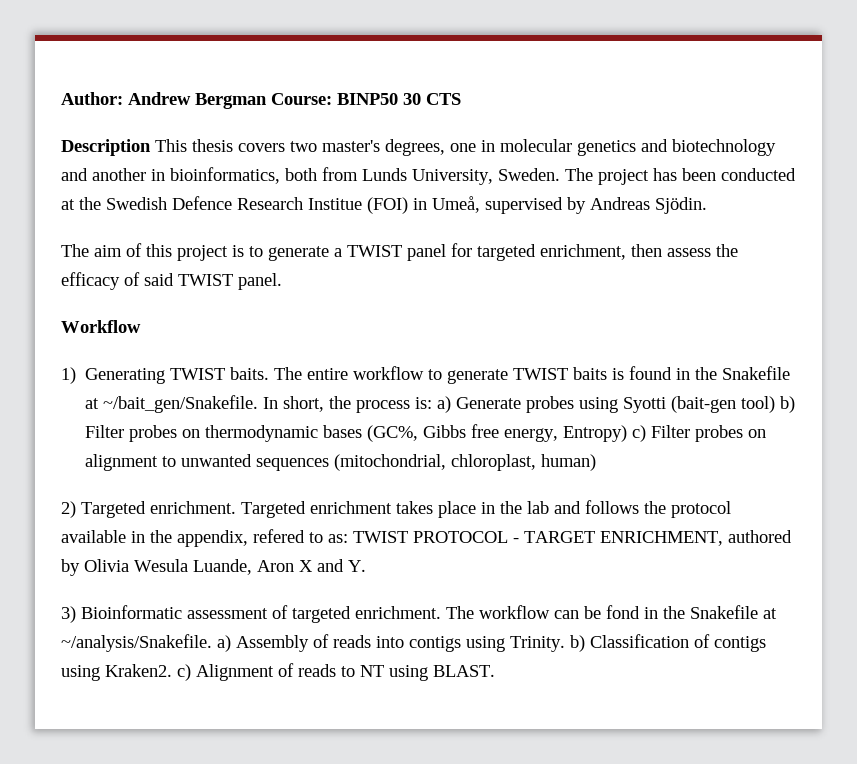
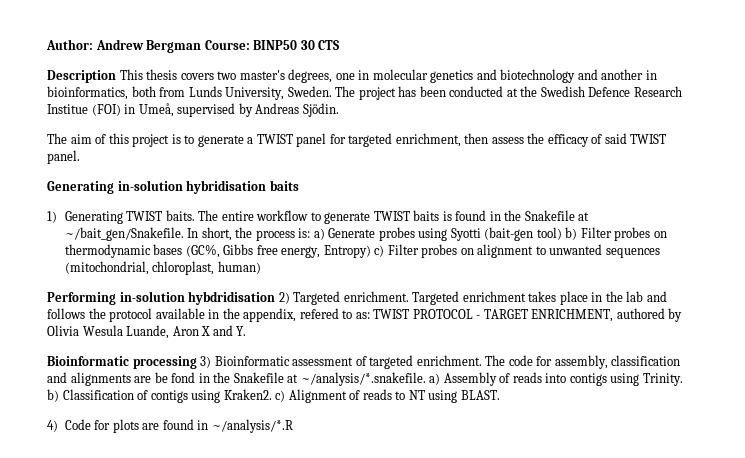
- Workflow
+ Generating in-solution hybridisation baits
- 2) Targeted enrichment.
+ Performing in-solution hybdridisation 2) Targeted enrichment.
- 3) Bioinformatic assessment of targeted enrichment.
+ Bioinformatic processing 3) Bioinformatic assessment of targeted enrichment.
- The workflow can be fond in the Snakefile at ~/analysis/Snakefile. a) Assembly of reads into contigs using Trinity. b) Classification of contigs using Kraken2. c) Alignment of reads to NT using BLAST.
+ The code for assembly, classification and alignments are be fond in the Snakefile at ~/analysis/*.snakefile. a) Assembly of reads into contigs using Trinity. b) Classification of contigs using Kraken2. c) Alignment of reads to NT using BLAST.
+ 4) Code for plots are found in ~/analysis/*.R

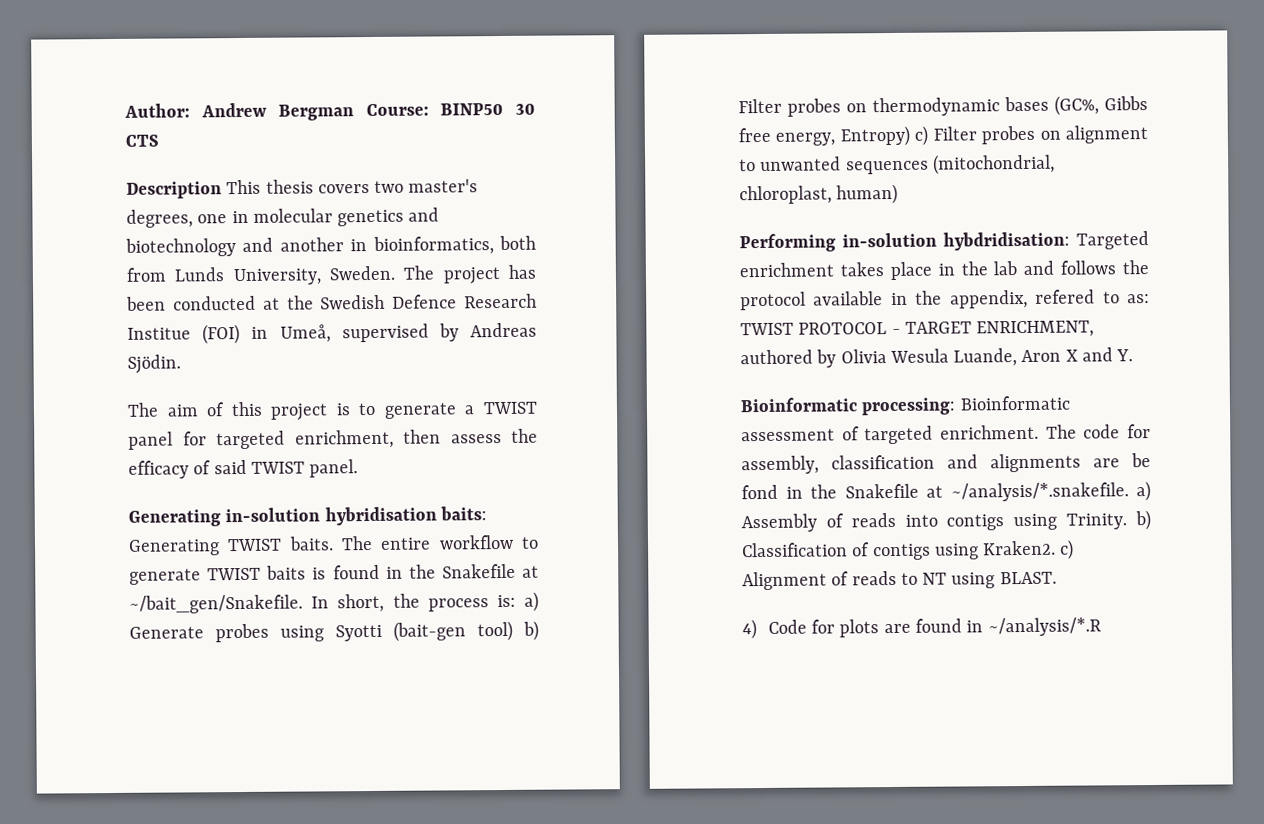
- Generating in-solution hybridisation baits
- 1) Generating TWIST baits.
+ Generating in-solution hybridisation baits: Generating TWIST baits.
- Performing in-solution hybdridisation 2) Targeted enrichment. Targeted enrichment takes place in the lab and follows the protocol available in the appendix, refered to as: TWIST PROTOCOL - TARGET ENRICHMENT, authored by Olivia Wesula Luande, Aron X and Y.
+ Performing in-solution hybdridisation: Targeted enrichment takes place in the lab and follows the protocol available in the appendix, refered to as: TWIST PROTOCOL - TARGET ENRICHMENT, authored by Olivia Wesula Luande, Aron X and Y.
- Bioinformatic processing 3) Bioinformatic assessment of targeted enrichment.
+ Bioinformatic processing: Bioinformatic assessment of targeted enrichment.

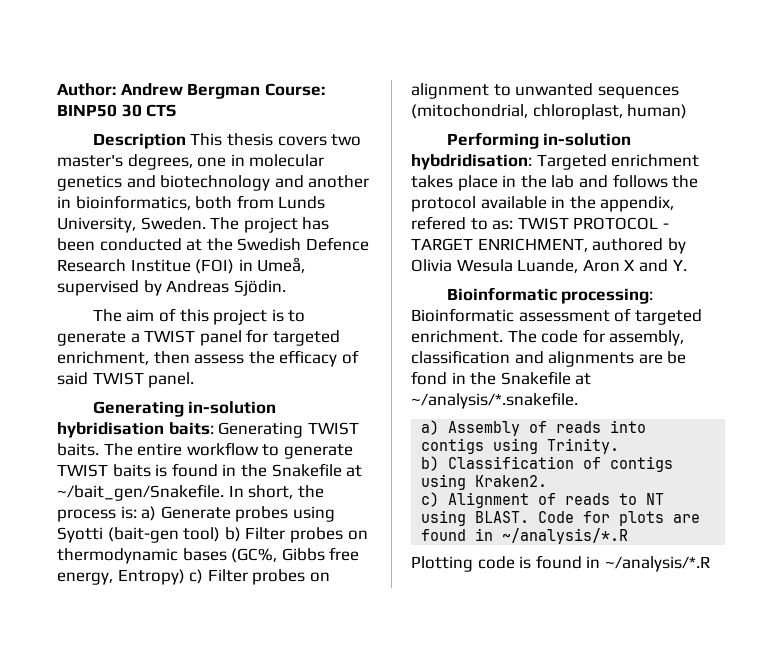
- The code for assembly, classification and alignments are be fond in the Snakefile at ~/analysis/*.snakefile. a) Assembly of reads into contigs using Trinity. b) Classification of contigs using Kraken2. c) Alignment of reads to NT using BLAST.
- 4) Code for plots are found in ~/analysis/*.R
+ The code for assembly, classification and alignments are be fond in the Snakefile at ~/analysis/*.snakefile.
+ a) Assembly of reads into contigs using Trinity.
+ b) Classification of contigs using Kraken2.
+ c) Alignment of reads to NT using BLAST. Code for plots are found in ~/analysis/*.R
+ Plotting code is found in ~/analysis/*.R

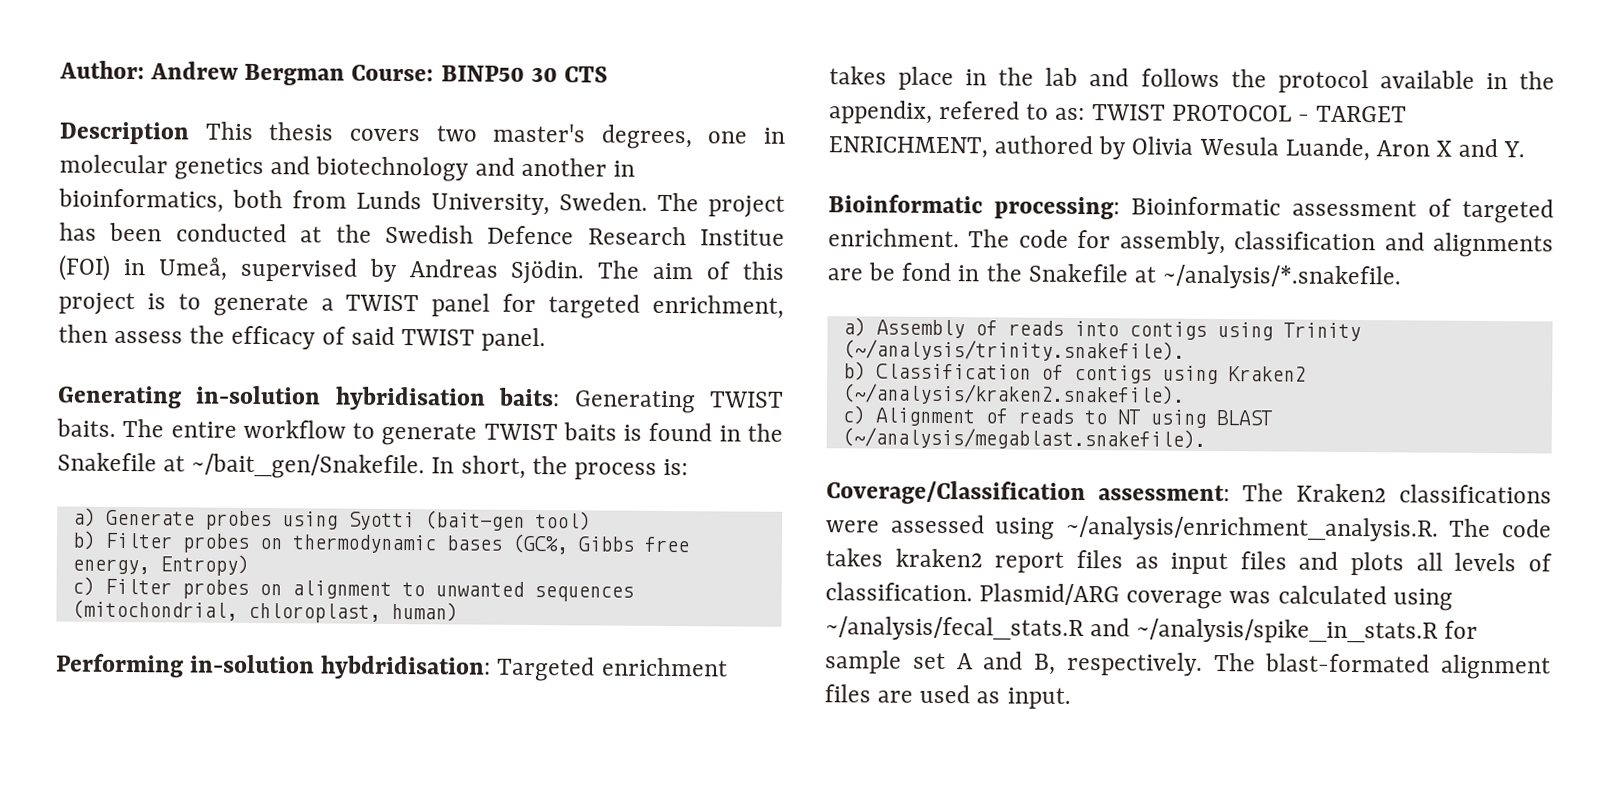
- The project has been conducted at the Swedish Defence Research Institue (FOI) in Umeå, supervised by Andreas Sjödin.
- The aim of this project is to generate a TWIST panel for targeted enrichment, then assess the efficacy of said TWIST panel.
+ The project has been conducted at the Swedish Defence Research Institue (FOI) in Umeå, supervised by Andreas Sjödin. The aim of this project is to generate a TWIST panel for targeted enrichment, then assess the efficacy of said TWIST panel.
- In short, the process is: a) Generate probes using Syotti (bait-gen tool) b) Filter probes on thermodynamic bases (GC%, Gibbs free energy, Entropy) c) Filter probes on alignment to unwanted sequences (mitochondrial, chloroplast, human)
+ In short, the process is:
+ a) Generate probes using Syotti (bait-gen tool)
+ b) Filter probes on thermodynamic bases (GC%, Gibbs free energy, Entropy)
+ c) Filter probes on alignment to unwanted sequences (mitochondrial, chloroplast, human)
- a) Assembly of reads into contigs using Trinity.
+ a) Assembly of reads into contigs using Trinity (~/analysis/trinity.snakefile).
- b) Classification of contigs using Kraken2.
+ b) Classification of contigs using Kraken2 (~/analysis/kraken2.snakefile).
- c) Alignment of reads to NT using BLAST. Code for plots are found in ~/analysis/*.R
- Plotting code is found in ~/analysis/*.R
+ c) Alignment of reads to NT using BLAST (~/analysis/megablast.snakefile).
+ Coverage/Classification assessment: The Kraken2 classifications were assessed using ~/analysis/enrichment_analysis.R. The code takes kraken2 report files as input files and plots all levels of classification. Plasmid/ARG coverage was calculated using ~/analysis/fecal_stats.R and ~/analysis/spike_in_stats.R for sample set A and B, respectively. The blast-formated alignment files are used as input.

